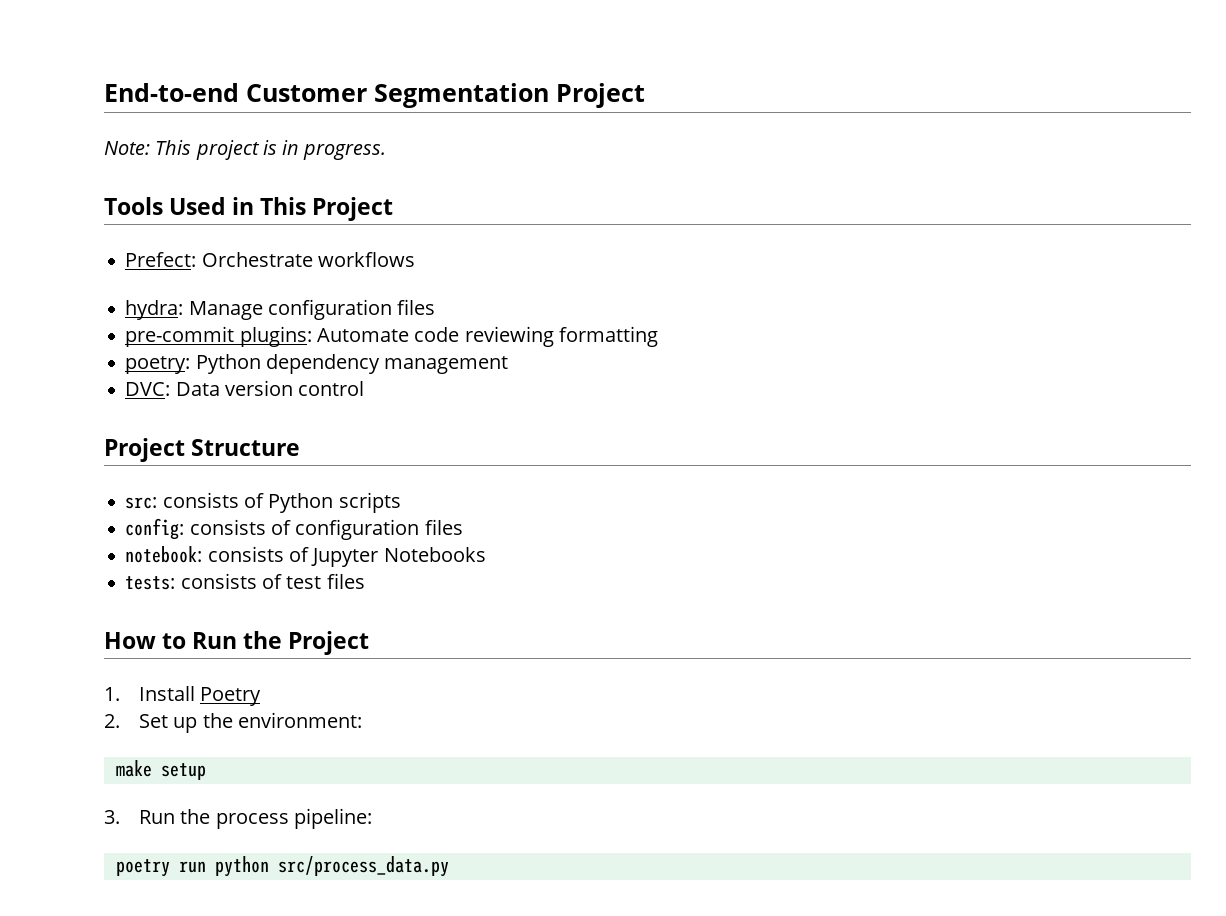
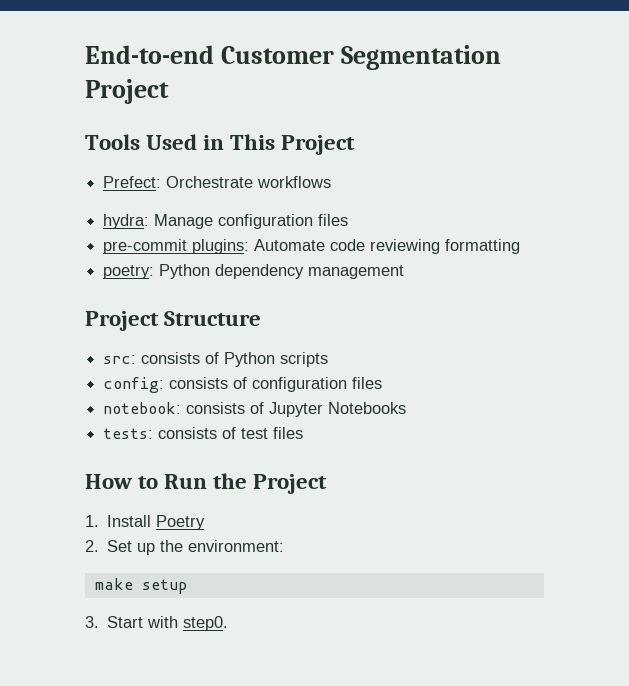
- Note: This project is in progress.
- DVC: Data version control
- 3. Run the process pipeline:
- poetry run python src/process_data.py
+ 3. Start with step0.

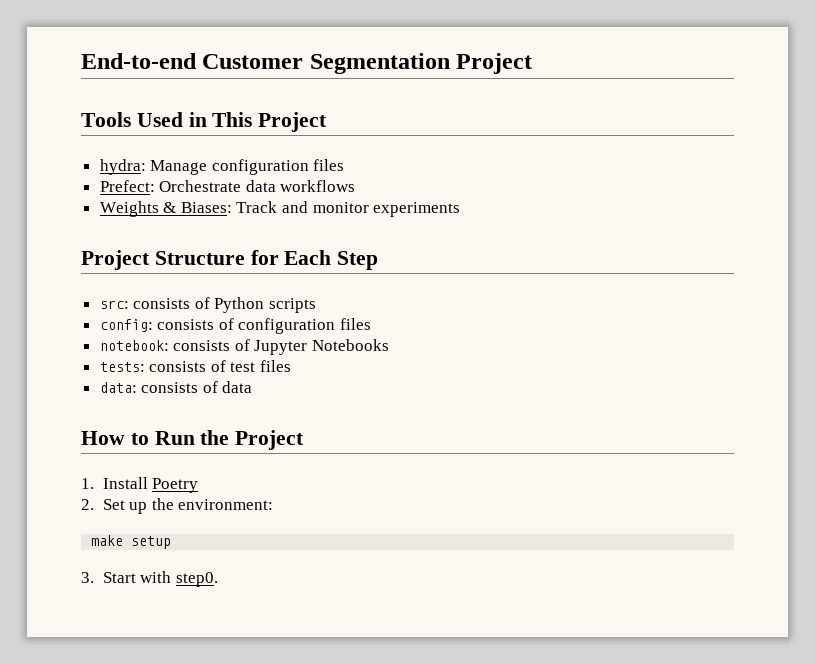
- Prefect: Orchestrate workflows
- pre-commit plugins: Automate code reviewing formatting
- poetry: Python dependency management
+ Prefect: Orchestrate data workflows
+ Weights & Biases: Track and monitor experiments
- Project Structure
+ Project Structure for Each Step
+ data: consists of data

